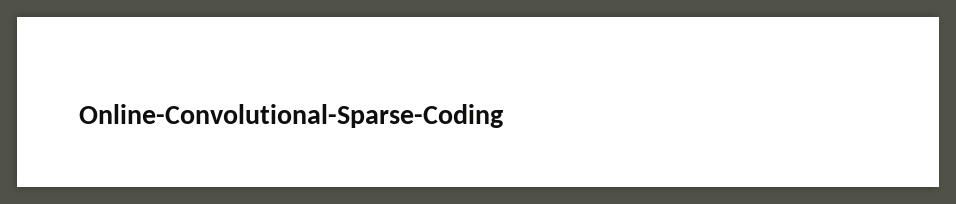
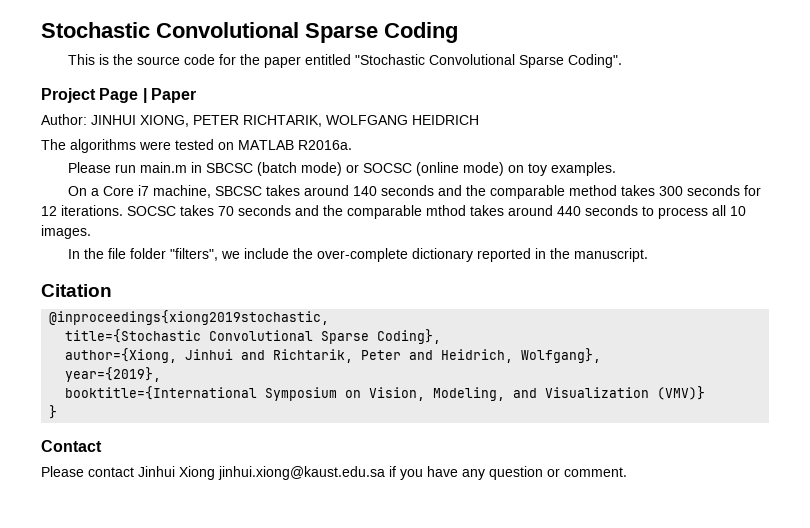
- Online-Convolutional-Sparse-Coding
+ Stochastic Convolutional Sparse Coding
+ This is the source code for the paper entitled "Stochastic Convolutional Sparse Coding".
+ Project Page | Paper
+ Author: JINHUI XIONG, PETER RICHTARIK, WOLFGANG HEIDRICH
+ The algorithms were tested on MATLAB R2016a.
+ Please run main.m in SBCSC (batch mode) or SOCSC (online mode) on toy examples.
+ On a Core i7 machine, SBCSC takes around 140 seconds and the comparable method takes 300 seconds for 12 iterations. SOCSC takes 70 seconds and the comparable mthod takes around 440 seconds to process all 10 images.
+ In the file folder "filters", we include the over-complete dictionary reported in the manuscript.
+ Citation
+ @inproceedings{xiong2019stochastic,
+ title={Stochastic Convolutional Sparse Coding},
+ author={Xiong, Jinhui and Richtarik, Peter and Heidrich, Wolfgang},
+ year={2019},
+ booktitle={International Symposium on Vision, Modeling, and Visualization (VMV)}
+ }
+ Contact
+ Please contact Jinhui Xiong jinhui.xiong@kaust.edu.sa if you have any question or comment.

